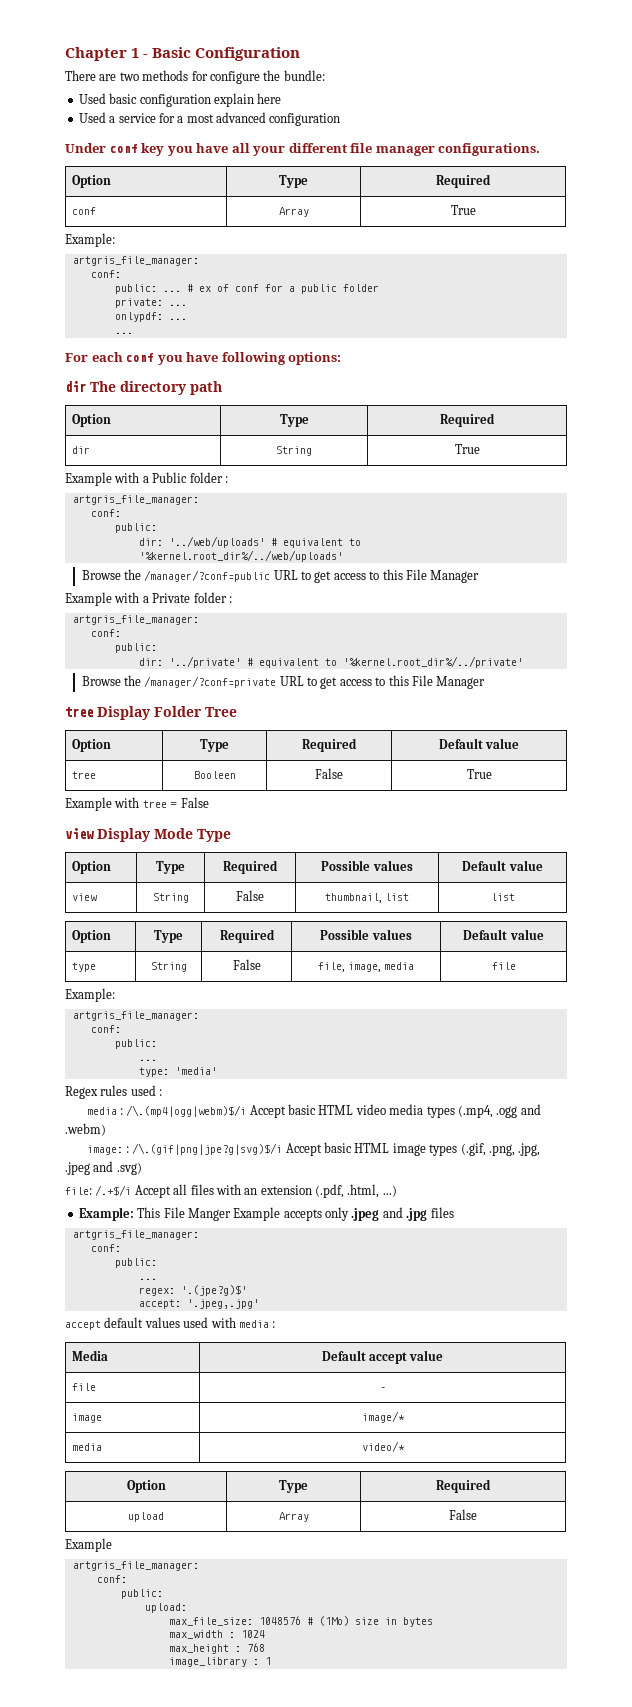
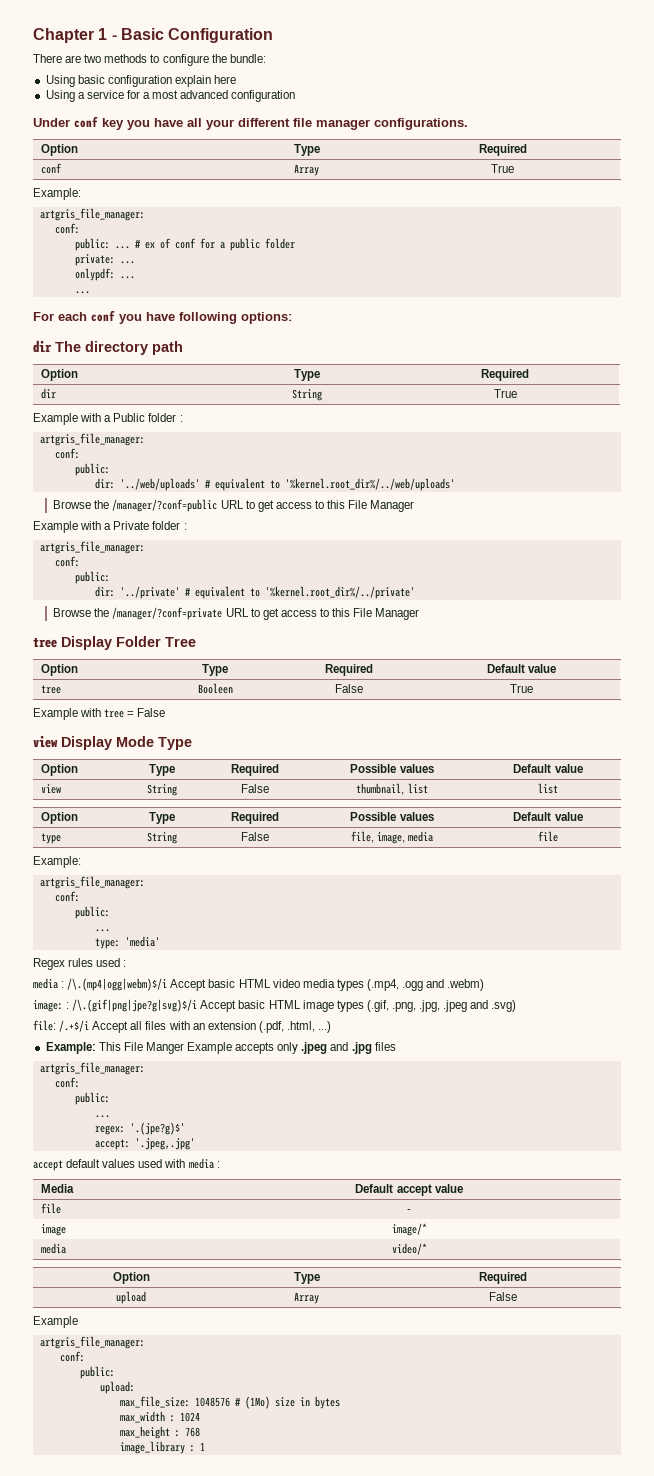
- There are two methods for configure the bundle:
+ There are two methods to configure the bundle:
- Used basic configuration explain here
+ Using basic configuration explain here
- Used a service for a most advanced configuration
+ Using a service for a most advanced configuration

